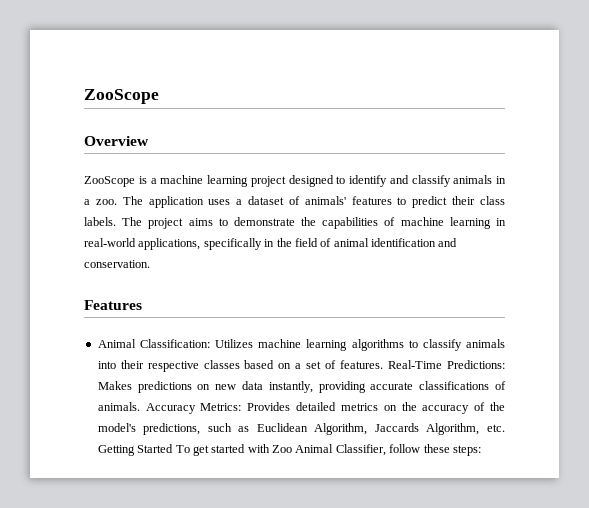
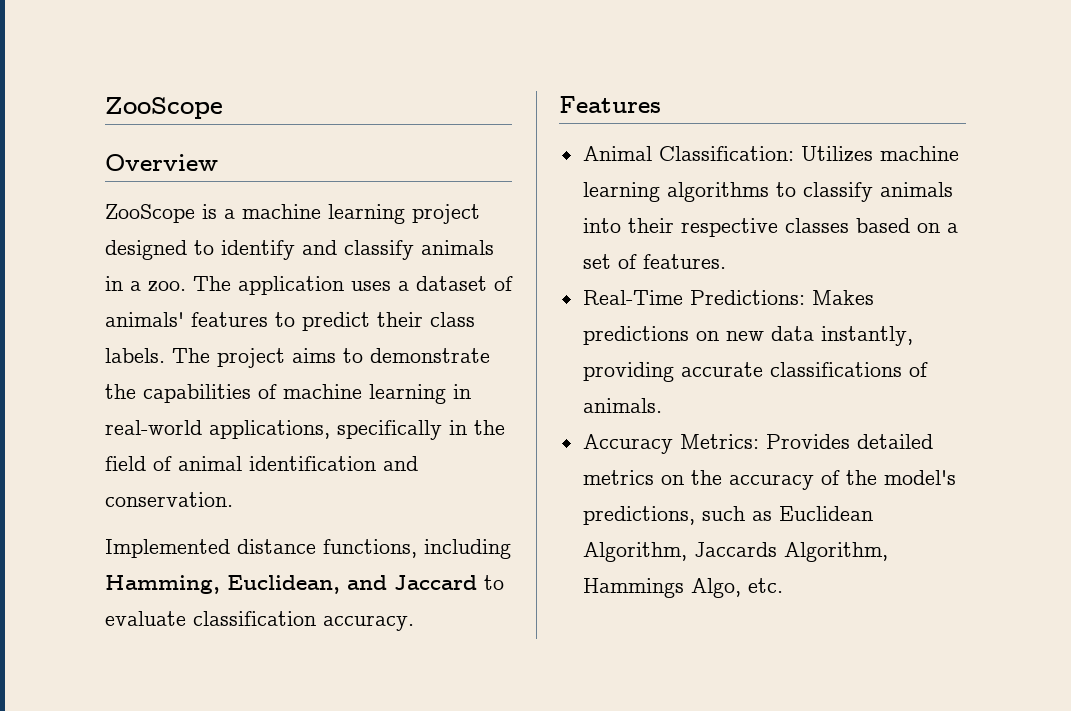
+ Implemented distance functions, including Hamming, Euclidean, and Jaccard to evaluate classification accuracy.
- Animal Classification: Utilizes machine learning algorithms to classify animals into their respective classes based on a set of features. Real-Time Predictions: Makes predictions on new data instantly, providing accurate classifications of animals. Accuracy Metrics: Provides detailed metrics on the accuracy of the model's predictions, such as Euclidean Algorithm, Jaccards Algorithm, etc. Getting Started To get started with Zoo Animal Classifier, follow these steps:
+ Animal Classification: Utilizes machine learning algorithms to classify animals into their respective classes based on a set of features.
+ Real-Time Predictions: Makes predictions on new data instantly, providing accurate classifications of animals.
+ Accuracy Metrics: Provides detailed metrics on the accuracy of the model's predictions, such as Euclidean Algorithm, Jaccards Algorithm, Hammings Algo, etc.

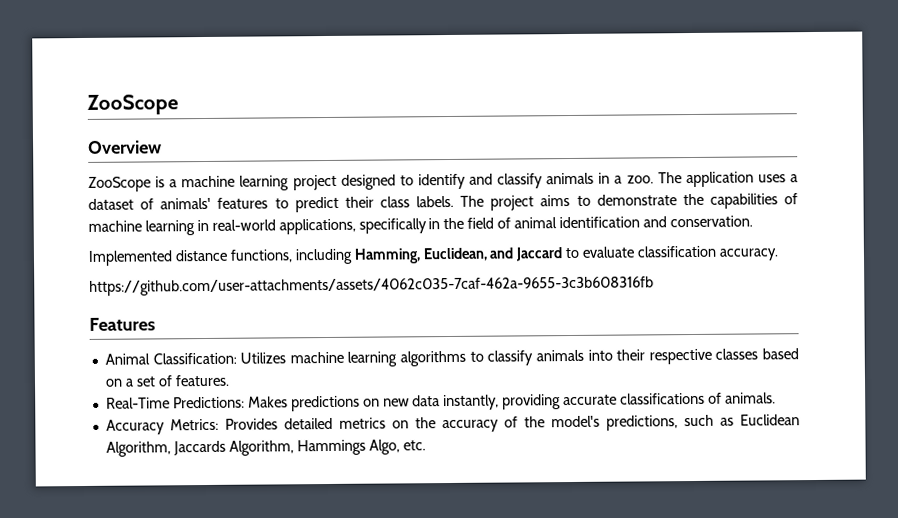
+ https://github.com/user-attachments/assets/4062c035-7caf-462a-9655-3c3b608316fb

